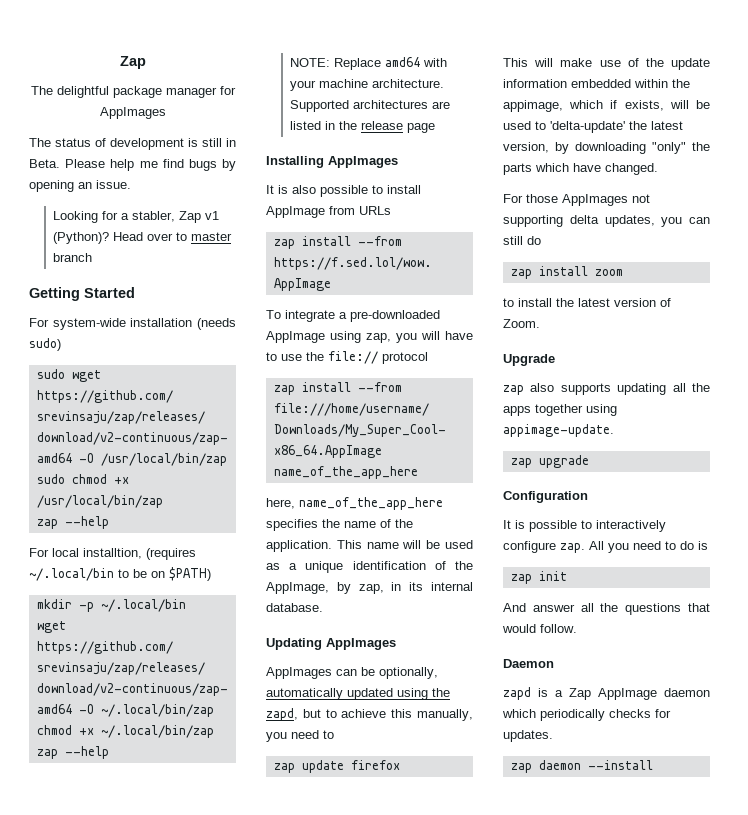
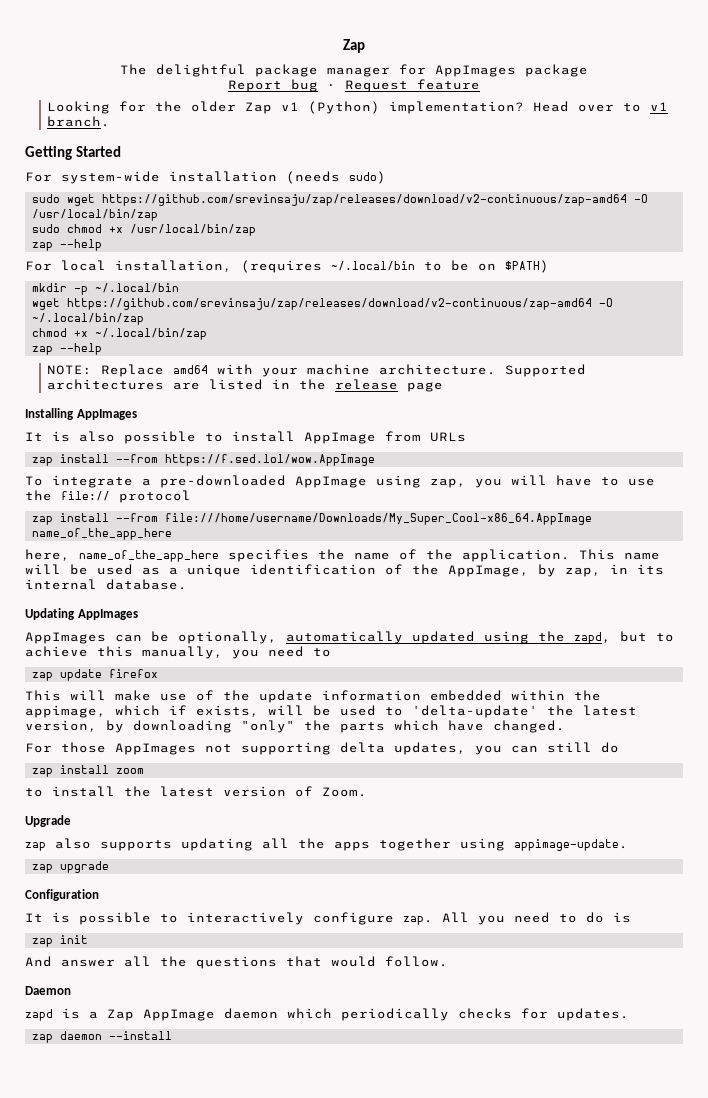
- The delightful package manager for AppImages
- The status of development is still in Beta. Please help me find bugs by opening an issue.
- Looking for a stabler, Zap v1 (Python)?
+ The delightful package manager for AppImages package
+ Report bug · Request feature
+ Looking for the older Zap v1 (Python) implementation?
- Head over to master branch
+ Head over to v1 branch.
- For local installtion, (requires ~/.local/bin to be on $PATH)
+ For local installation, (requires ~/.local/bin to be on $PATH)

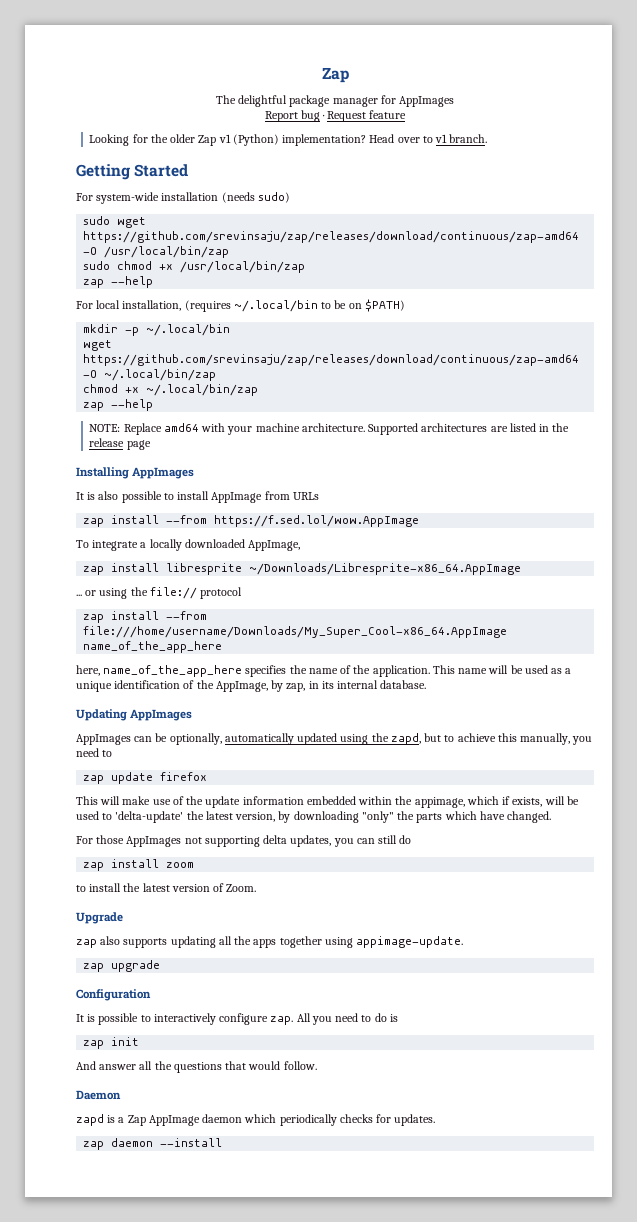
- The delightful package manager for AppImages package
+ The delightful package manager for AppImages
- sudo wget https://github.com/srevinsaju/zap/releases/download/v2-continuous/zap-amd64 -O /usr/local/bin/zap
+ sudo wget https://github.com/srevinsaju/zap/releases/download/continuous/zap-amd64 -O /usr/local/bin/zap
- wget https://github.com/srevinsaju/zap/releases/download/v2-continuous/zap-amd64 -O ~/.local/bin/zap
+ wget https://github.com/srevinsaju/zap/releases/download/continuous/zap-amd64 -O ~/.local/bin/zap
- To integrate a pre-downloaded AppImage using zap, you will have to use the file:// protocol
+ To integrate a locally downloaded AppImage,
+ zap install libresprite ~/Downloads/Libresprite-x86_64.AppImage
+ ... or using the file:// protocol

